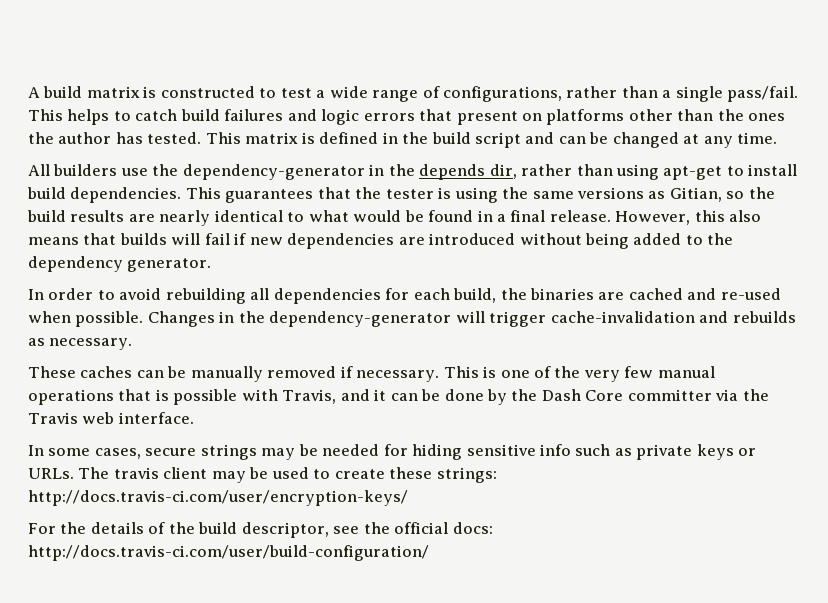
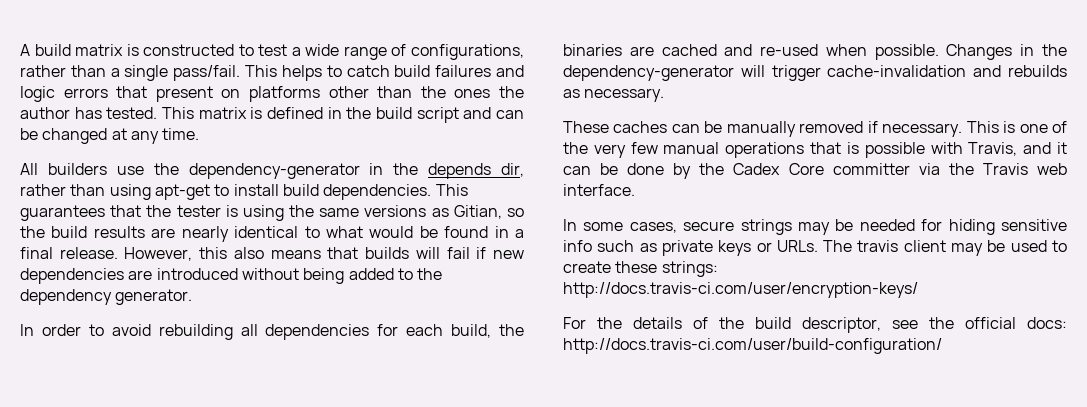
- This is one of the very few manual operations that is possible with Travis, and it can be done by the Dash Core committer via the Travis web interface.
+ This is one of the very few manual operations that is possible with Travis, and it can be done by the Cadex Core committer via the Travis web interface.

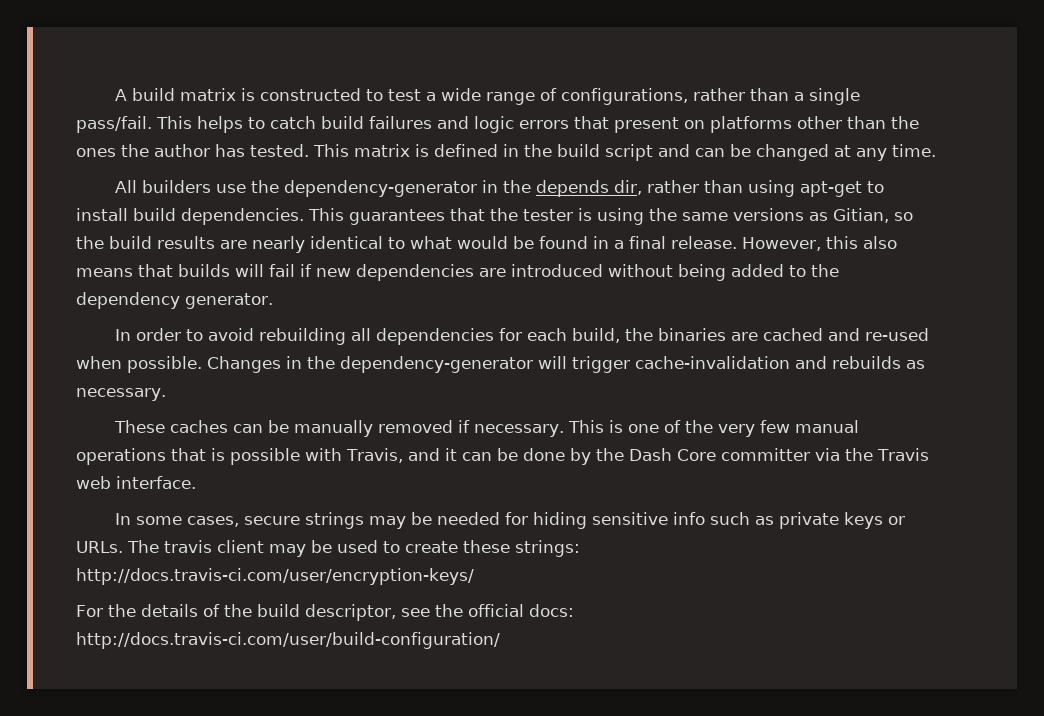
- This is one of the very few manual operations that is possible with Travis, and it can be done by the Cadex Core committer via the Travis web interface.
+ This is one of the very few manual operations that is possible with Travis, and it can be done by the Dash Core committer via the Travis web interface.

